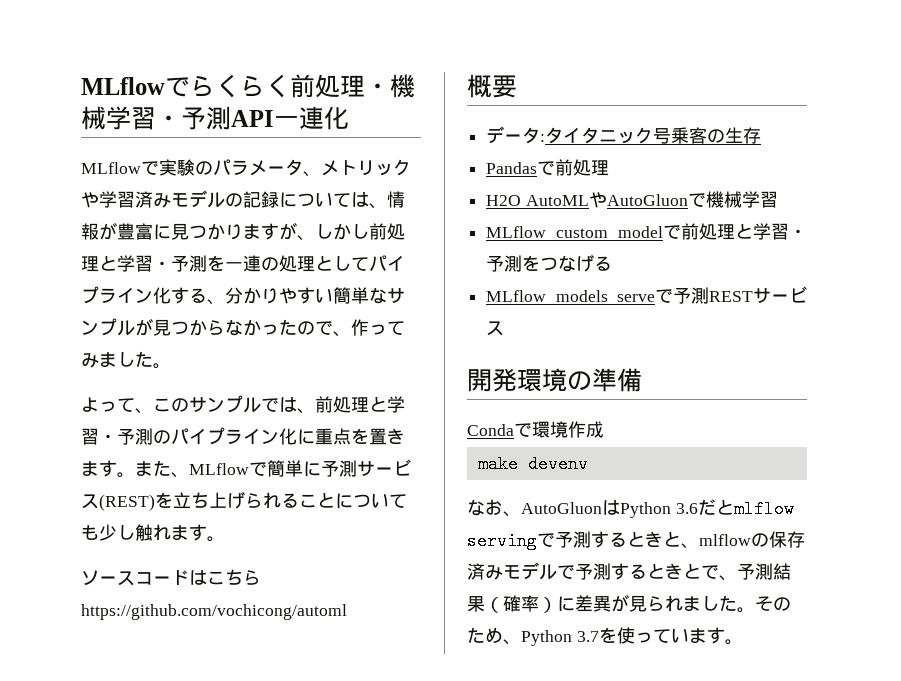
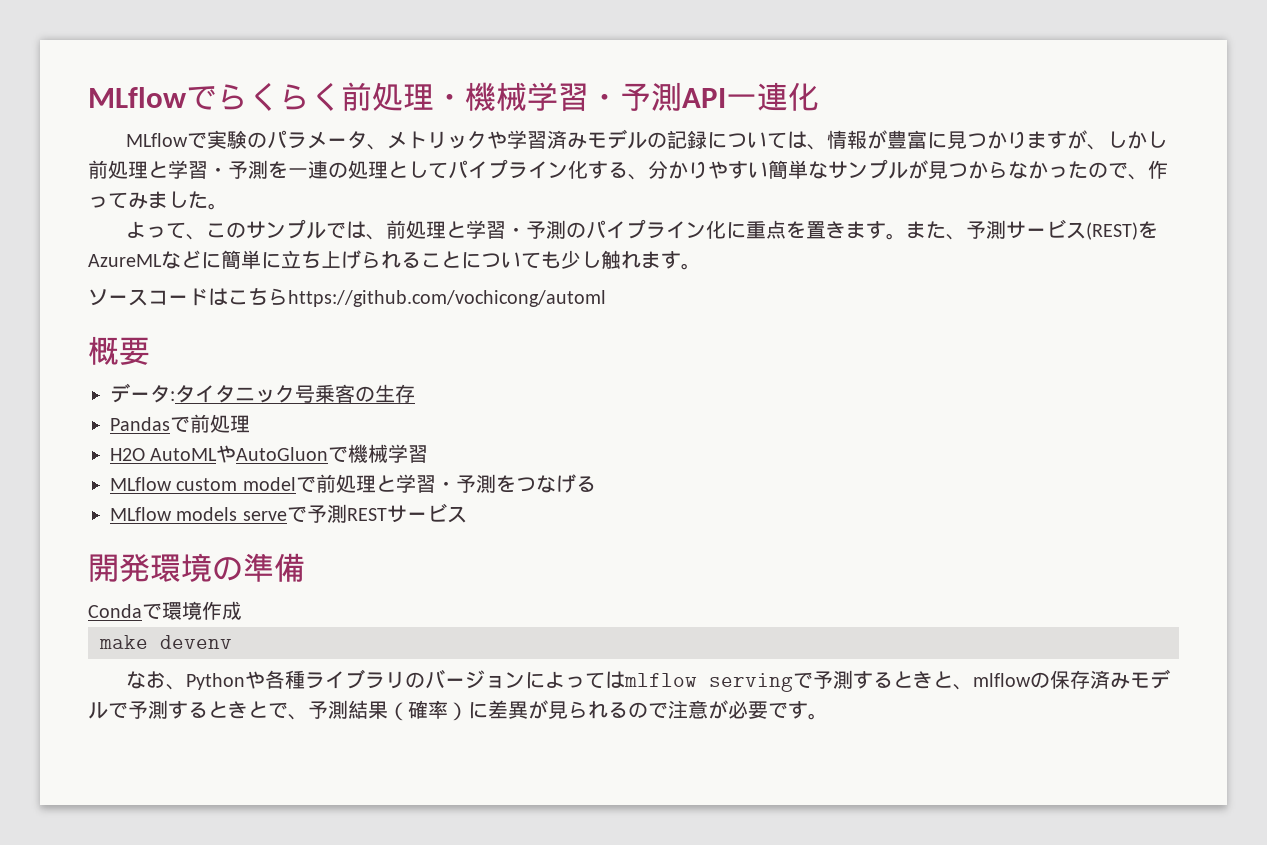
- また、MLflowで簡単に予測サービス(REST)を立ち上げられることについても少し触れます。
+ また、予測サービス(REST)をAzureMLなどに簡単に立ち上げられることについても少し触れます。
- なお、AutoGluonはPython 3.6だとmlflow servingで予測するときと、mlflowの保存済みモデルで予測するときとで、予測結果（確率）に差異が見られました。そのため、Python 3.7を使っています。
+ なお、Pythonや各種ライブラリのバージョンによってはmlflow servingで予測するときと、mlflowの保存済みモデルで予測するときとで、予測結果（確率）に差異が見られるので注意が必要です。

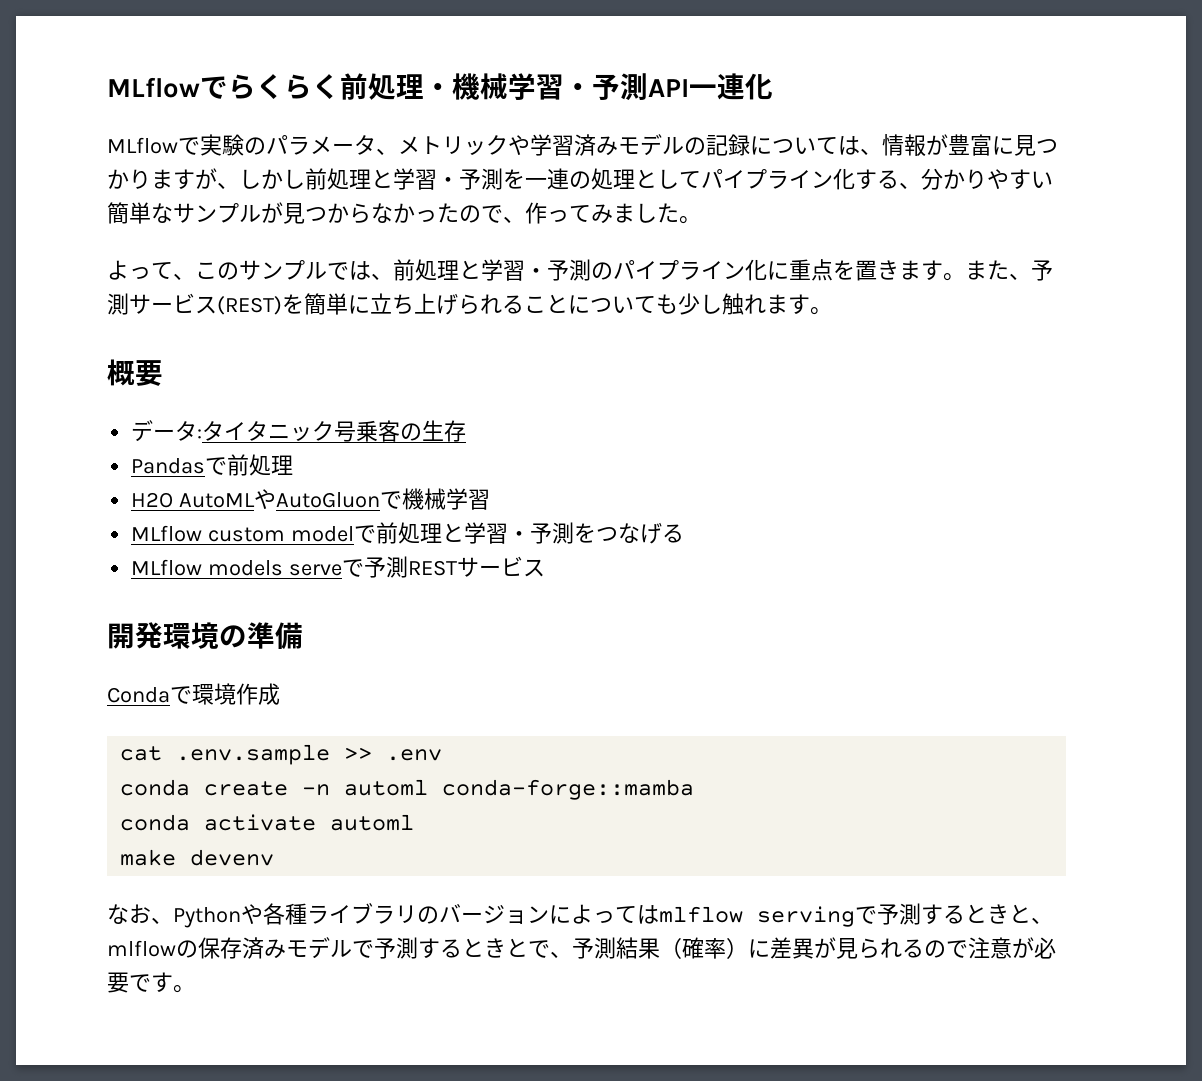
- また、予測サービス(REST)をAzureMLなどに簡単に立ち上げられることについても少し触れます。
+ また、予測サービス(REST)を簡単に立ち上げられることについても少し触れます。
- ソースコードはこちらhttps://github.com/vochicong/automl
+ cat .env.sample >> .env
+ conda create -n automl conda-forge::mamba
+ conda activate automl

